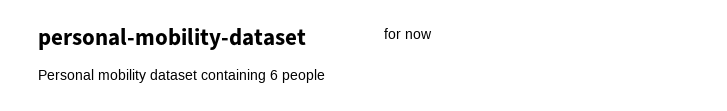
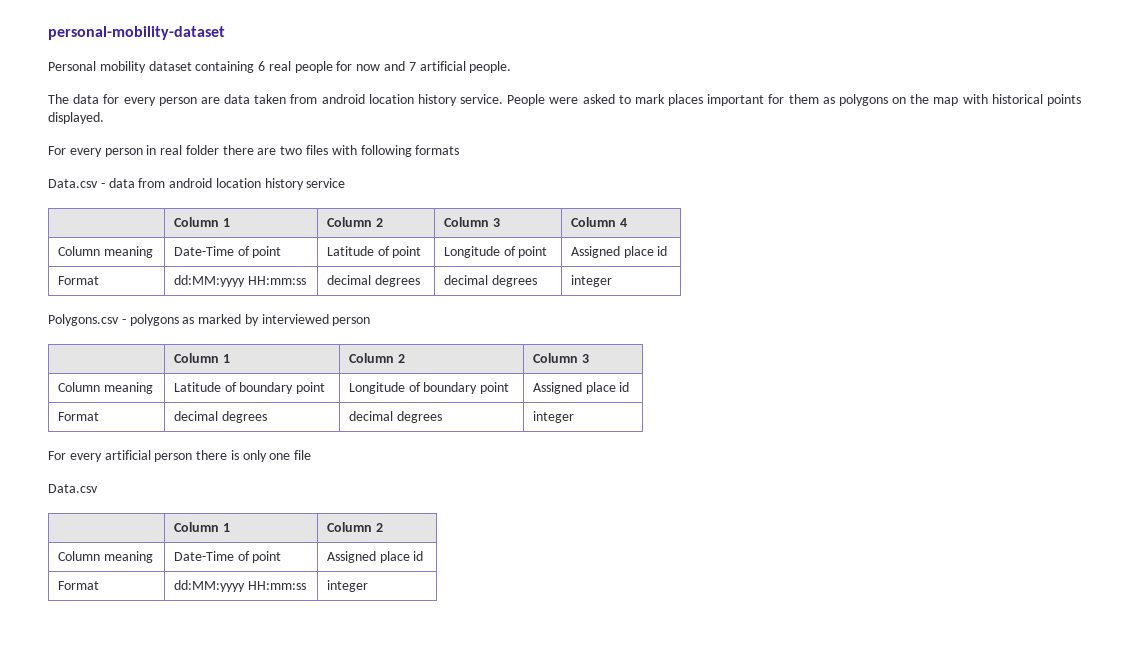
- Personal mobility dataset containing 6 people for now
+ Personal mobility dataset containing 6 real people for now and 7 artificial people.
+ The data for every person are data taken from android location history service. People were asked to mark places important for them as polygons on the map with historical points displayed.
+ For every person in real folder there are two files with following formats
+ Data.csv - data from android location history service
+ | Column 1 | Column 2 | Column 3 | Column 4
+ Column meaning | Date-Time of point | Latitude of point | Longitude of point | Assigned place id
+ Format | dd:MM:yyyy HH:mm:ss | decimal degrees | decimal degrees | integer
+ Polygons.csv - polygons as marked by interviewed person
+ | Column 1 | Column 2 | Column 3
+ Column meaning | Latitude of boundary point | Longitude of boundary point | Assigned place id
+ Format | decimal degrees | decimal degrees | integer
+ For every artificial person there is only one file
+ Data.csv
+ | Column 1 | Column 2
+ Column meaning | Date-Time of point | Assigned place id
+ Format | dd:MM:yyyy HH:mm:ss | integer

